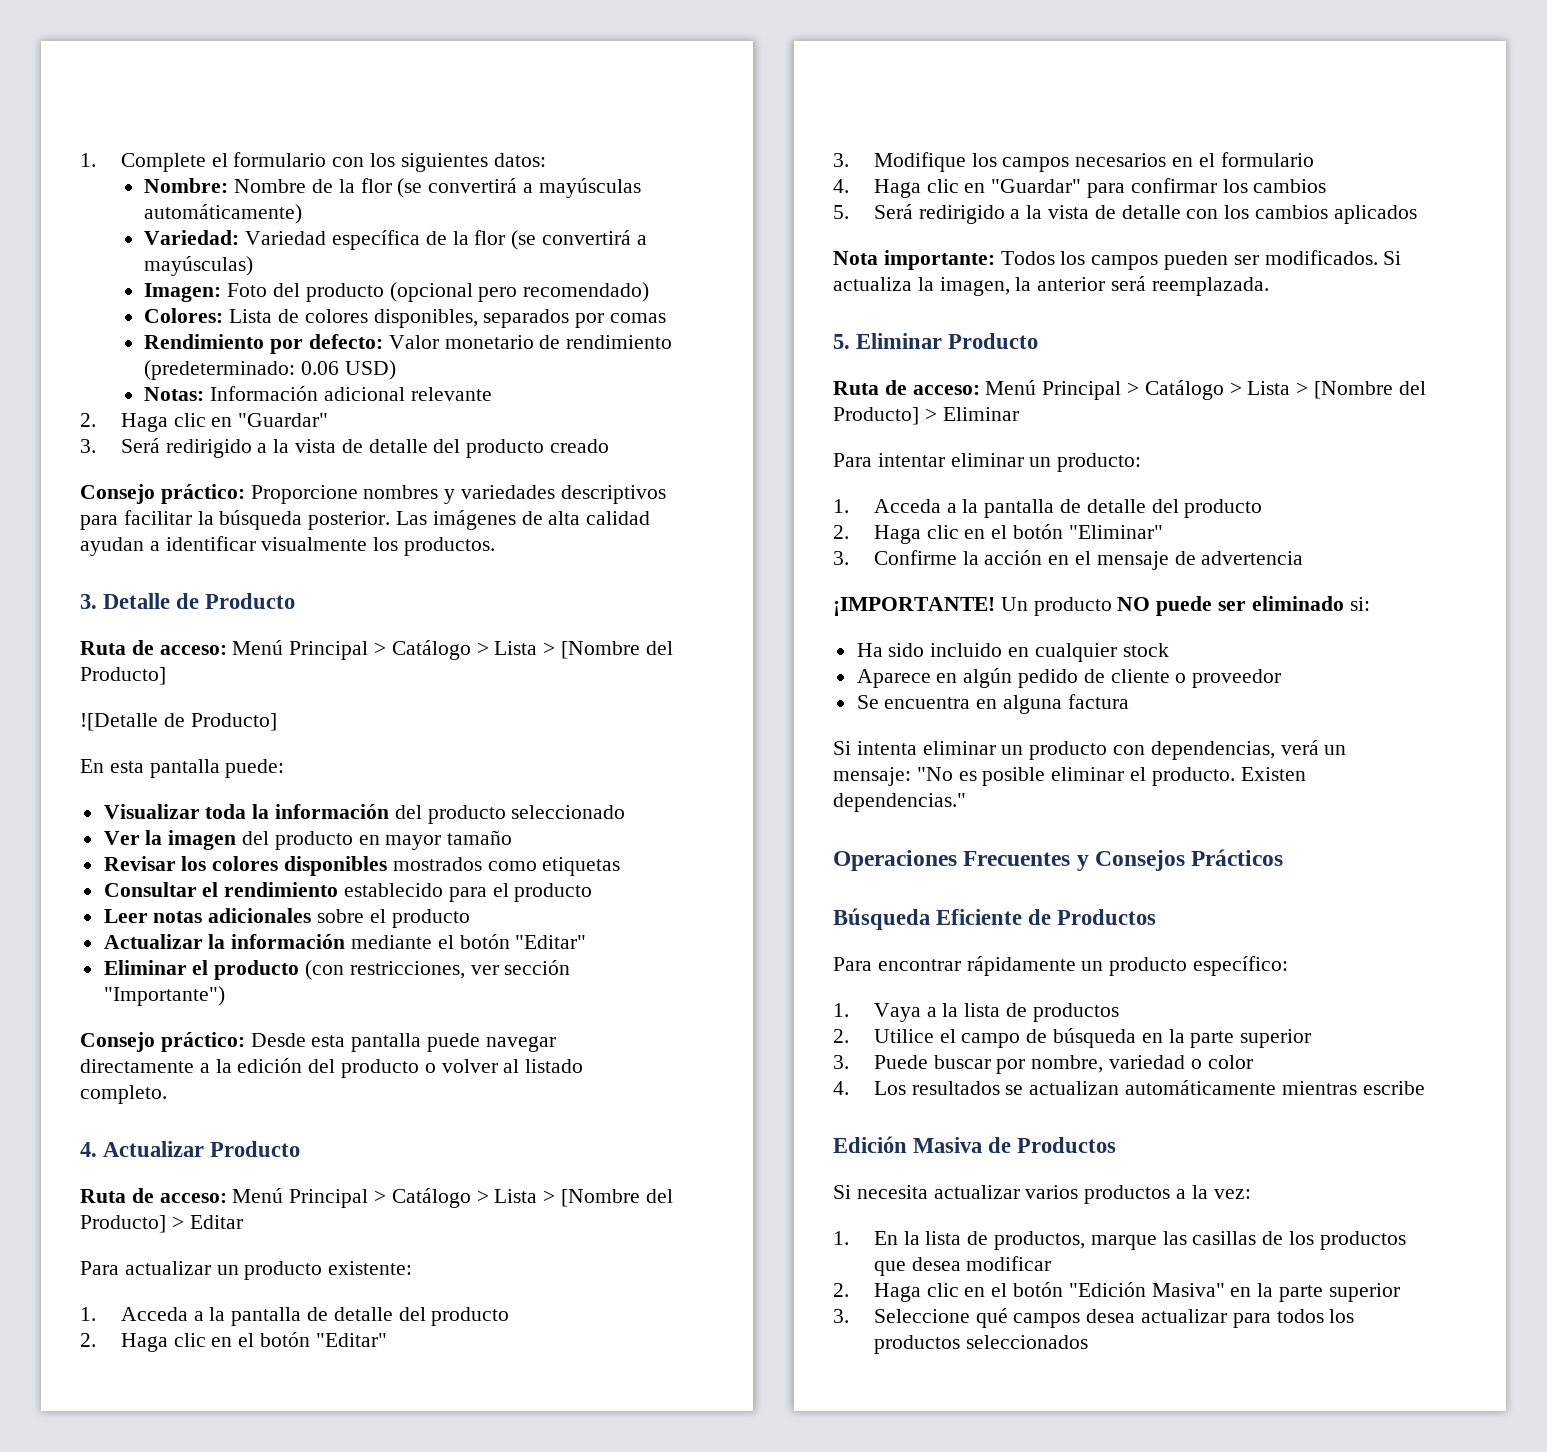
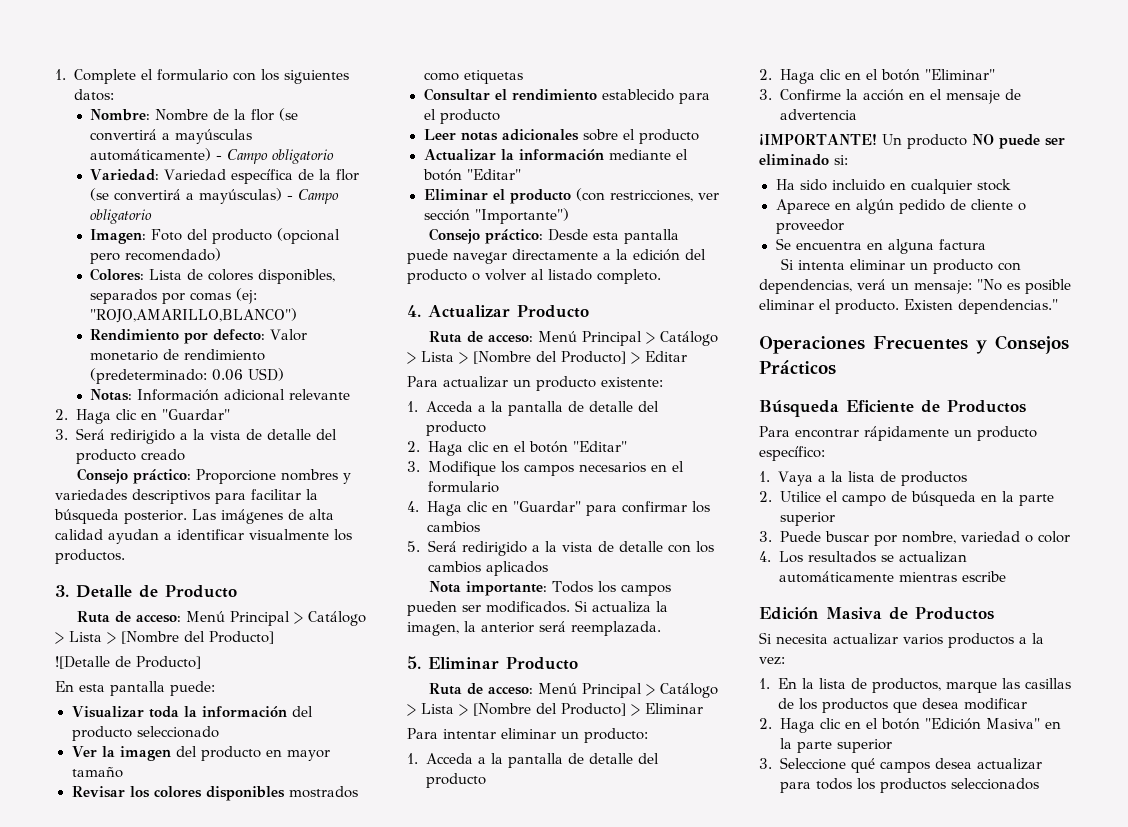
- Nombre: Nombre de la flor (se convertirá a mayúsculas automáticamente)
+ Nombre: Nombre de la flor (se convertirá a mayúsculas automáticamente) - Campo obligatorio
- Variedad: Variedad específica de la flor (se convertirá a mayúsculas)
+ Variedad: Variedad específica de la flor (se convertirá a mayúsculas) - Campo obligatorio
- Colores: Lista de colores disponibles, separados por comas
+ Colores: Lista de colores disponibles, separados por comas (ej: "ROJO,AMARILLO,BLANCO")

